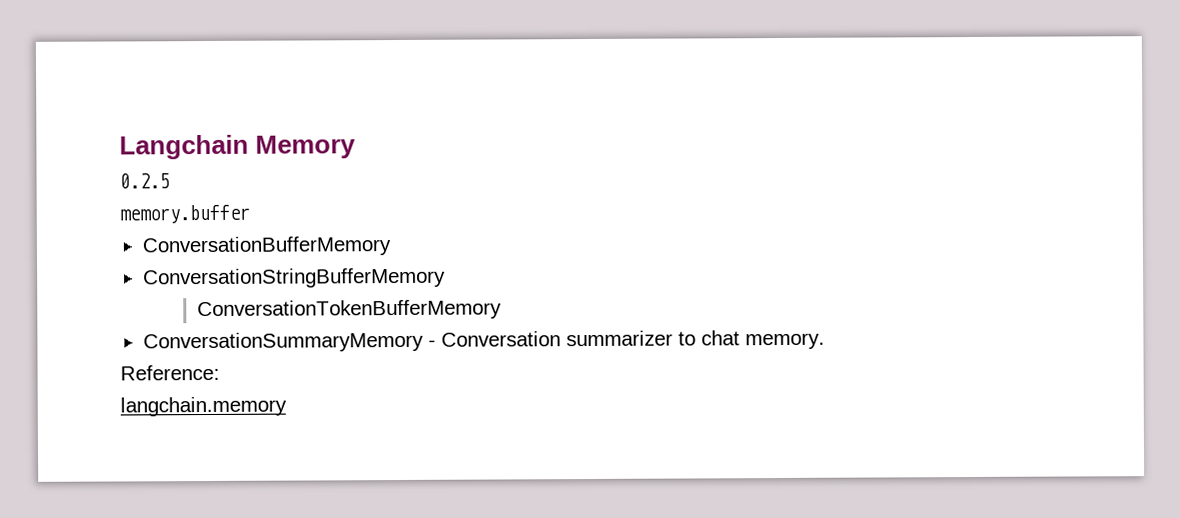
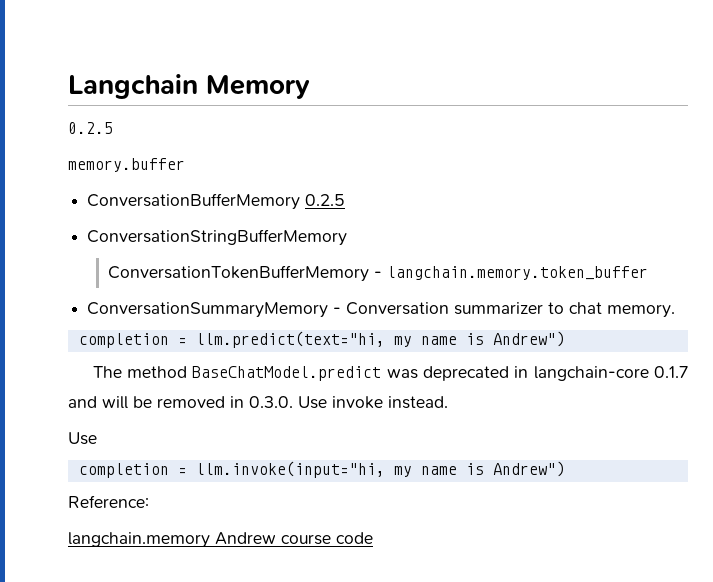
- ConversationBufferMemory
+ ConversationBufferMemory 0.2.5
- ConversationTokenBufferMemory
+ ConversationTokenBufferMemory - langchain.memory.token_buffer
+ completion = llm.predict(text="hi, my name is Andrew")
+ The method BaseChatModel.predict was deprecated in langchain-core 0.1.7 and will be removed in 0.3.0. Use invoke instead.
+ Use
+ completion = llm.invoke(input="hi, my name is Andrew")
- langchain.memory
+ langchain.memory Andrew course code

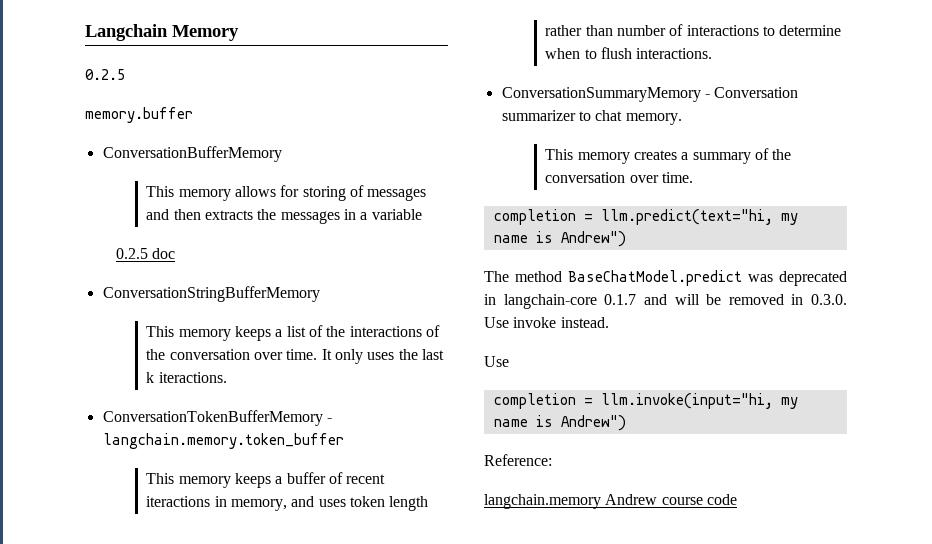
- ConversationBufferMemory 0.2.5
+ ConversationBufferMemory
+ This memory allows for storing of messages and then extracts the messages in a variable
+ 0.2.5 doc
+ This memory keeps a list of the interactions of the conversation over time. It only uses the last k iteractions.
  ConversationTokenBufferMemory - langchain.memory.token_buffer
+ This memory keeps a buffer of recent iteractions in memory, and uses token length rather than number of interactions to determine when to flush interactions.
+ This memory creates a summary of the conversation over time.

